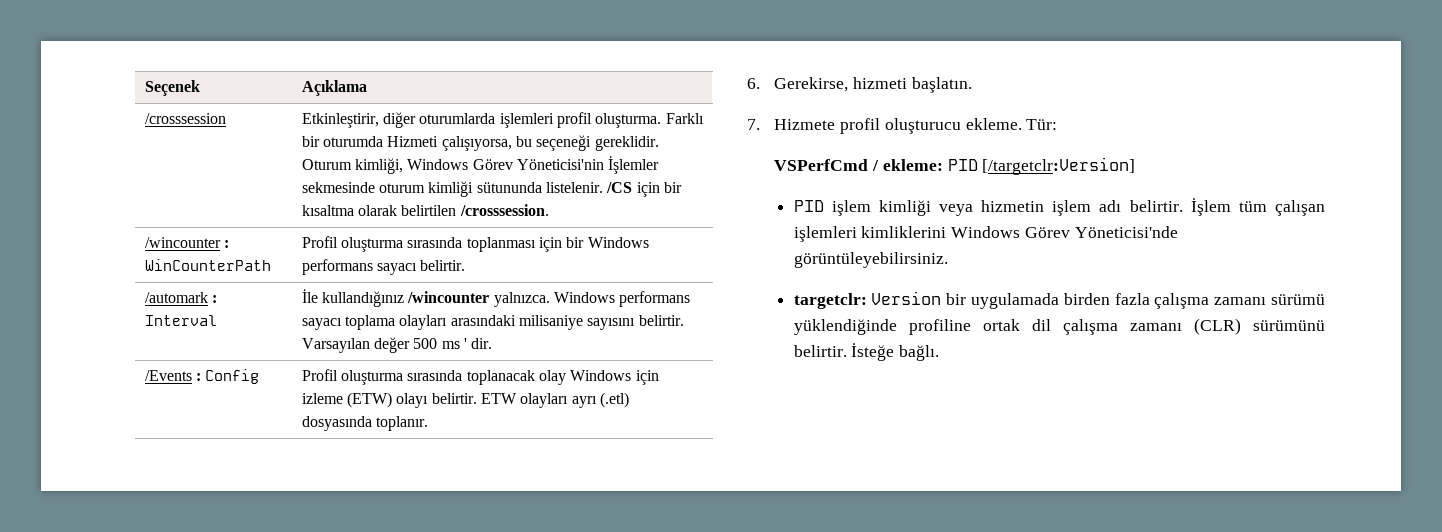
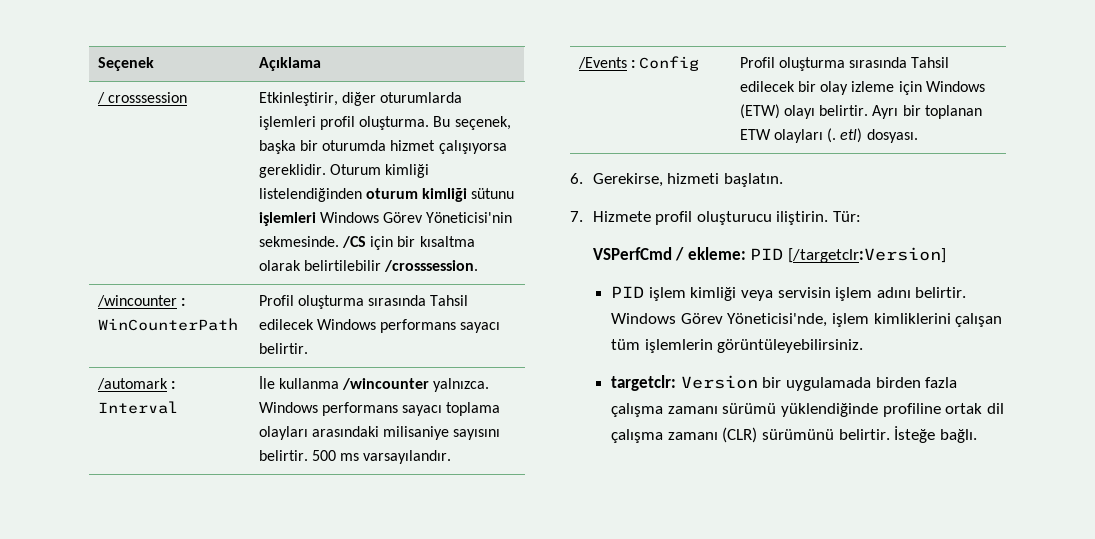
- /crosssession | Etkinleştirir, diğer oturumlarda işlemleri profil oluşturma. Farklı bir oturumda Hizmeti çalışıyorsa, bu seçeneği gereklidir. Oturum kimliği, Windows Görev Yöneticisi'nin İşlemler sekmesinde oturum kimliği sütununda listelenir. /CS için bir kısaltma olarak belirtilen /crosssession.
+ / crosssession | Etkinleştirir, diğer oturumlarda işlemleri profil oluşturma. Bu seçenek, başka bir oturumda hizmet çalışıyorsa gereklidir. Oturum kimliği listelendiğinden oturum kimliği sütunu işlemleri Windows Görev Yöneticisi'nin sekmesinde. /CS için bir kısaltma olarak belirtilebilir /crosssession.
- /wincounter : WinCounterPath | Profil oluşturma sırasında toplanması için bir Windows performans sayacı belirtir.
+ /wincounter : WinCounterPath | Profil oluşturma sırasında Tahsil edilecek Windows performans sayacı belirtir.
- /automark : Interval | İle kullandığınız /wincounter yalnızca. Windows performans sayacı toplama olayları arasındaki milisaniye sayısını belirtir. Varsayılan değer 500 ms ' dir.
+ /automark : Interval | İle kullanma /wincounter yalnızca. Windows performans sayacı toplama olayları arasındaki milisaniye sayısını belirtir. 500 ms varsayılandır.
- /Events : Config | Profil oluşturma sırasında toplanacak olay Windows için izleme (ETW) olayı belirtir. ETW olayları ayrı (.etl) dosyasında toplanır.
+ /Events : Config | Profil oluşturma sırasında Tahsil edilecek bir olay izleme için Windows (ETW) olayı belirtir. Ayrı bir toplanan ETW olayları (. etl) dosyası.
- 7. Hizmete profil oluşturucu ekleme.
+ 7. Hizmete profil oluşturucu iliştirin.
- PID işlem kimliği veya hizmetin işlem adı belirtir. İşlem tüm çalışan işlemleri kimliklerini Windows Görev Yöneticisi'nde görüntüleyebilirsiniz.
+ PID işlem kimliği veya servisin işlem adını belirtir. Windows Görev Yöneticisi'nde, işlem kimliklerini çalışan tüm işlemlerin görüntüleyebilirsiniz.

